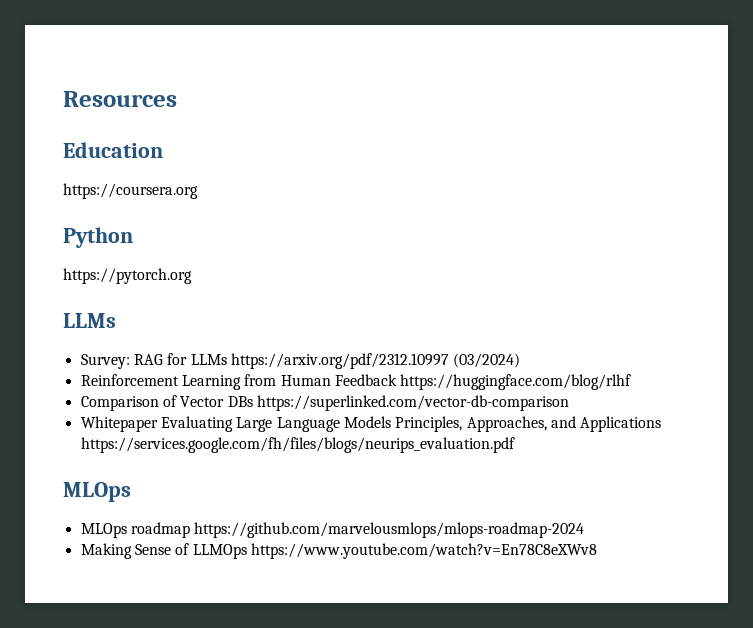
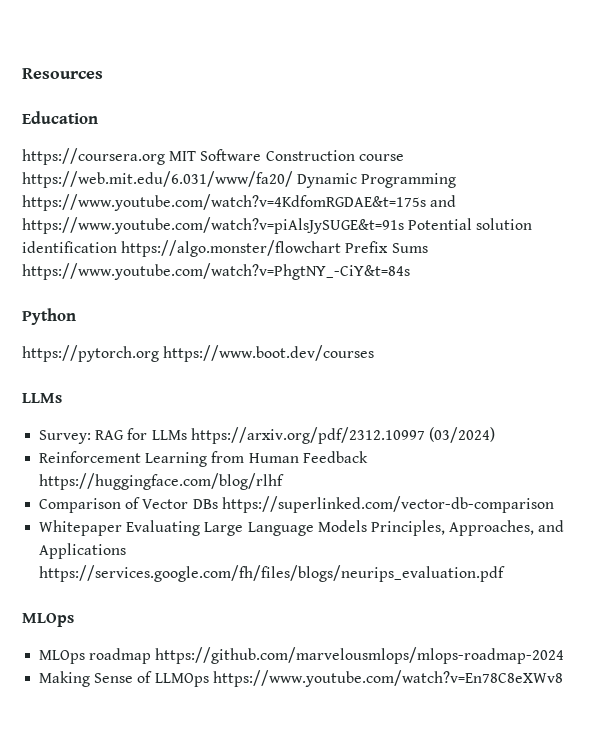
- https://coursera.org
+ https://coursera.org MIT Software Construction course https://web.mit.edu/6.031/www/fa20/ Dynamic Programming https://www.youtube.com/watch?v=4KdfomRGDAE&t=175s and https://www.youtube.com/watch?v=piAlsJySUGE&t=91s Potential solution identification https://algo.monster/flowchart Prefix Sums https://www.youtube.com/watch?v=PhgtNY_-CiY&t=84s
- https://pytorch.org
+ https://pytorch.org https://www.boot.dev/courses

